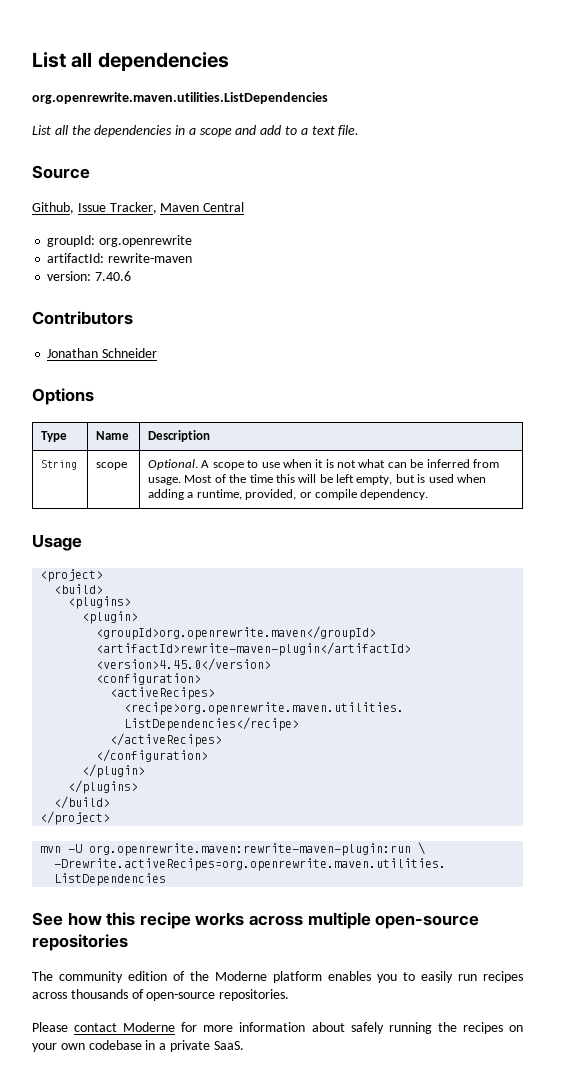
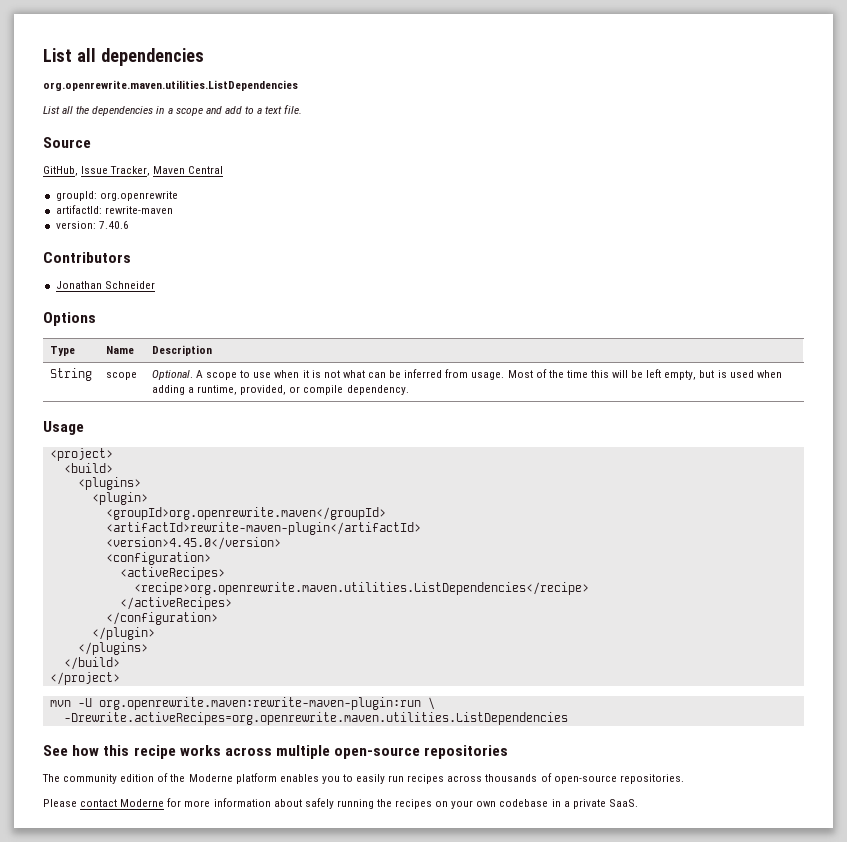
- Github, Issue Tracker, Maven Central
+ GitHub, Issue Tracker, Maven Central

